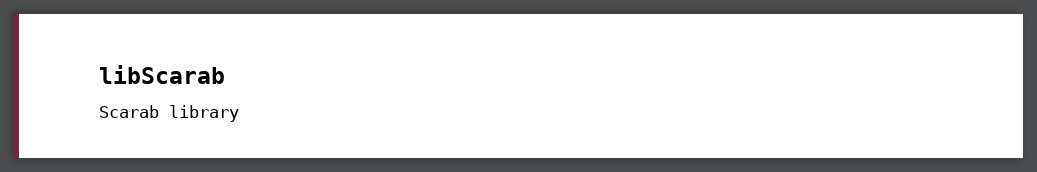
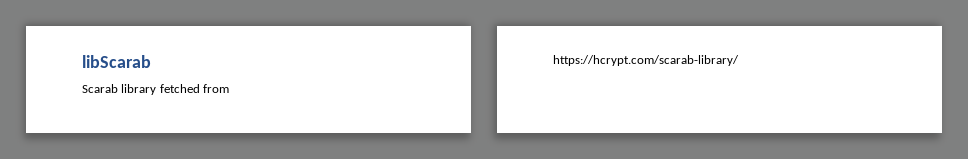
- Scarab library
+ Scarab library fetched from https://hcrypt.com/scarab-library/

